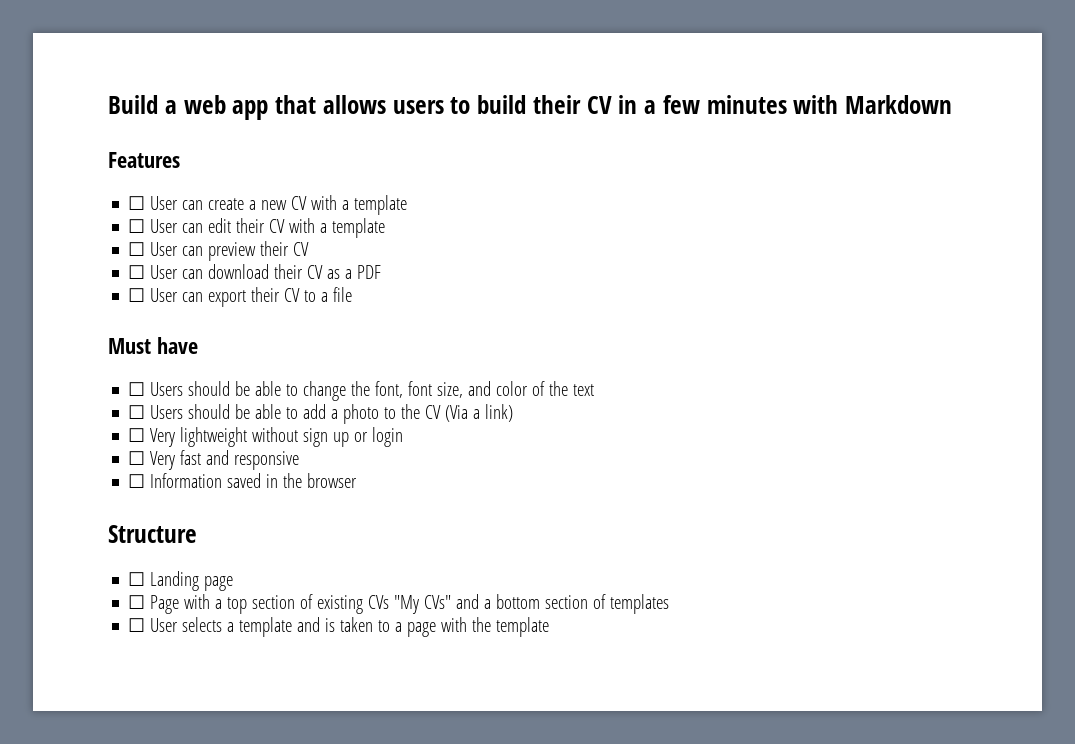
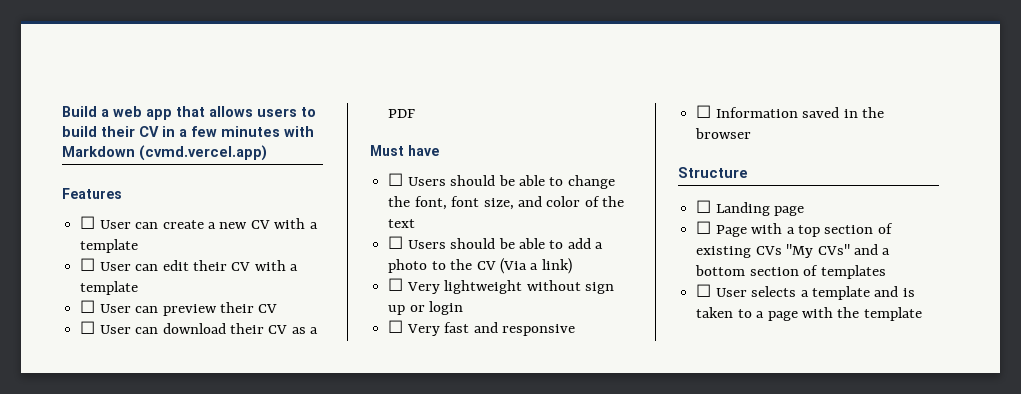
- Build a web app that allows users to build their CV in a few minutes with Markdown
+ Build a web app that allows users to build their CV in a few minutes with Markdown (cvmd.vercel.app)
- ☐ User can export their CV to a file

